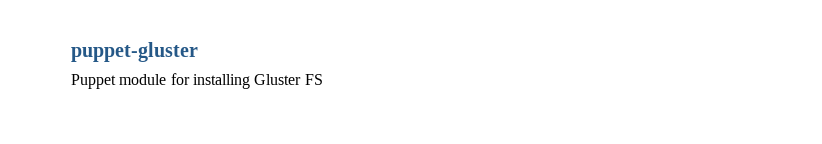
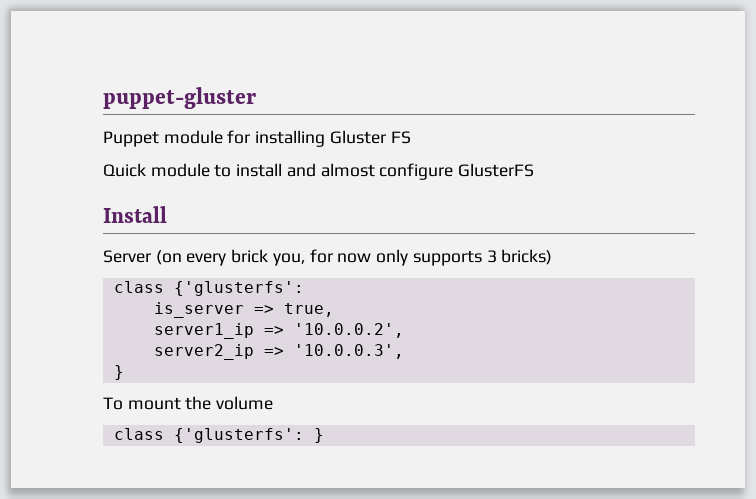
+ Quick module to install and almost configure GlusterFS
+ Install
+ Server (on every brick you, for now only supports 3 bricks)
+ class {'glusterfs':
+ is_server => true,
+ server1_ip => '10.0.0.2',
+ server2_ip => '10.0.0.3',
+ }
+ To mount the volume
+ class {'glusterfs': }

